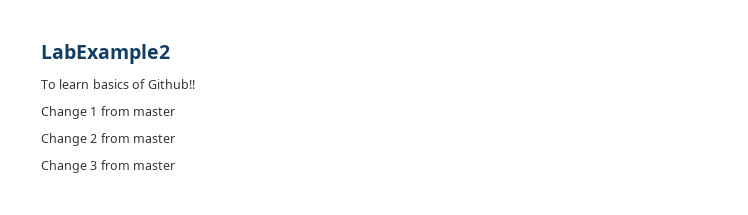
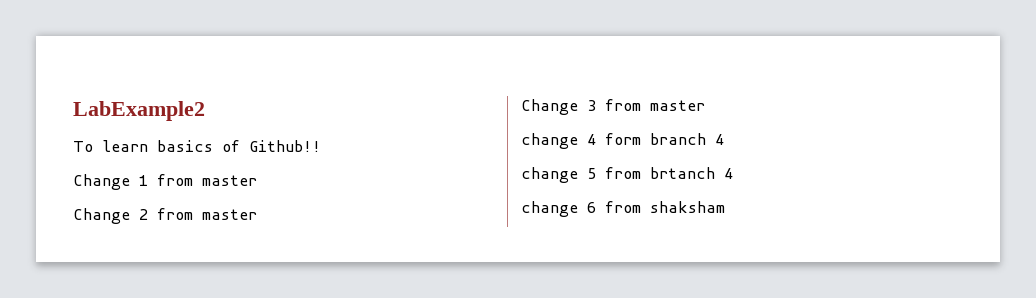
+ change 4 form branch 4
+ change 5 from brtanch 4
+ change 6 from shaksham

